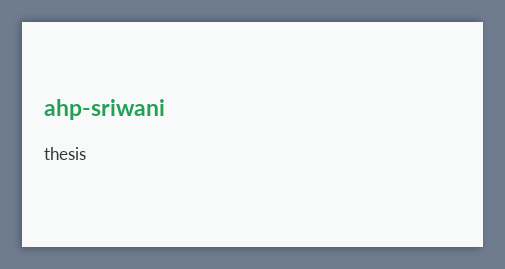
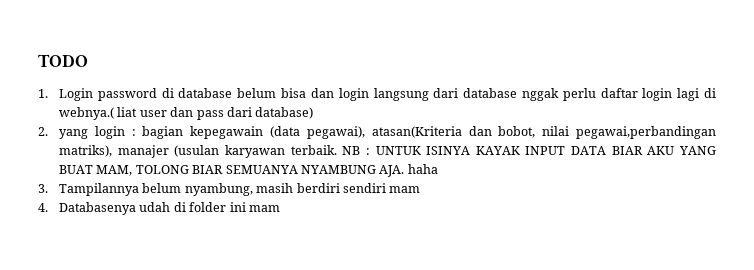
- ahp-sriwani
- thesis
+ TODO
+ 1. Login password di database belum bisa dan login langsung dari database nggak perlu daftar login lagi di webnya.( liat user dan pass dari database)
+ 2. yang login : bagian kepegawain (data pegawai), atasan(Kriteria dan bobot, nilai pegawai,perbandingan matriks), manajer (usulan karyawan terbaik. NB : UNTUK ISINYA KAYAK INPUT DATA BIAR AKU YANG BUAT MAM, TOLONG BIAR SEMUANYA NYAMBUNG AJA. haha
+ 3. Tampilannya belum nyambung, masih berdiri sendiri mam
+ 4. Databasenya udah di folder ini mam

